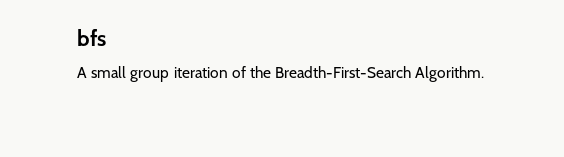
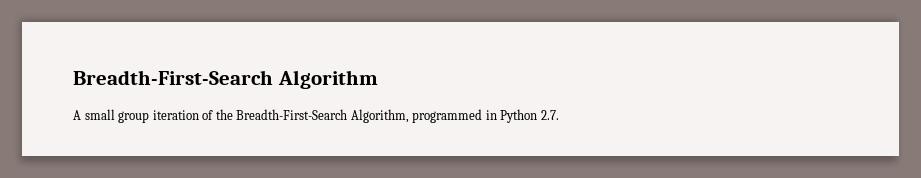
- bfs
+ Breadth-First-Search Algorithm
- A small group iteration of the Breadth-First-Search Algorithm.
+ A small group iteration of the Breadth-First-Search Algorithm, programmed in Python 2.7.

